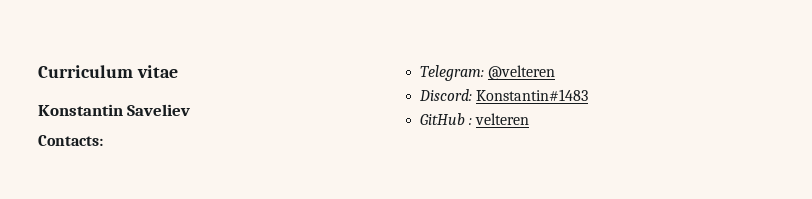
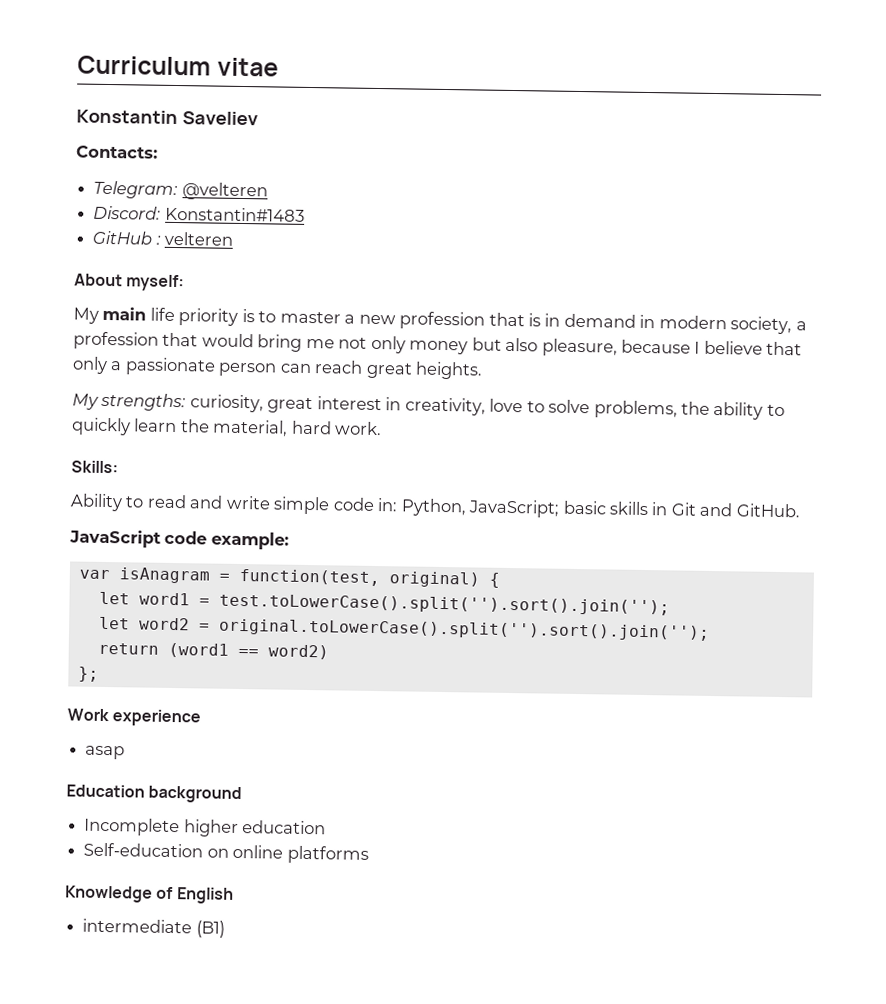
+ About myself:
+ My main life priority is to master a new profession that is in demand in modern society, a profession that would bring me not only money but also pleasure, because I believe that only a passionate person can reach great heights.
+ My strengths: curiosity, great interest in creativity, love to solve problems, the ability to quickly learn the material, hard work.
+ Skills:
+ Ability to read and write simple code in: Python, JavaScript; basic skills in Git and GitHub.
+ JavaScript code example:
+ var isAnagram = function(test, original) {
+ let word1 = test.toLowerCase().split('').sort().join('');
+ let word2 = original.toLowerCase().split('').sort().join('');
+ return (word1 == word2)
+ };
+ Work experience
+ asap
+ Education background
+ Incomplete higher education
+ Self-education on online platforms
+ Knowledge of English
+ intermediate (B1)

